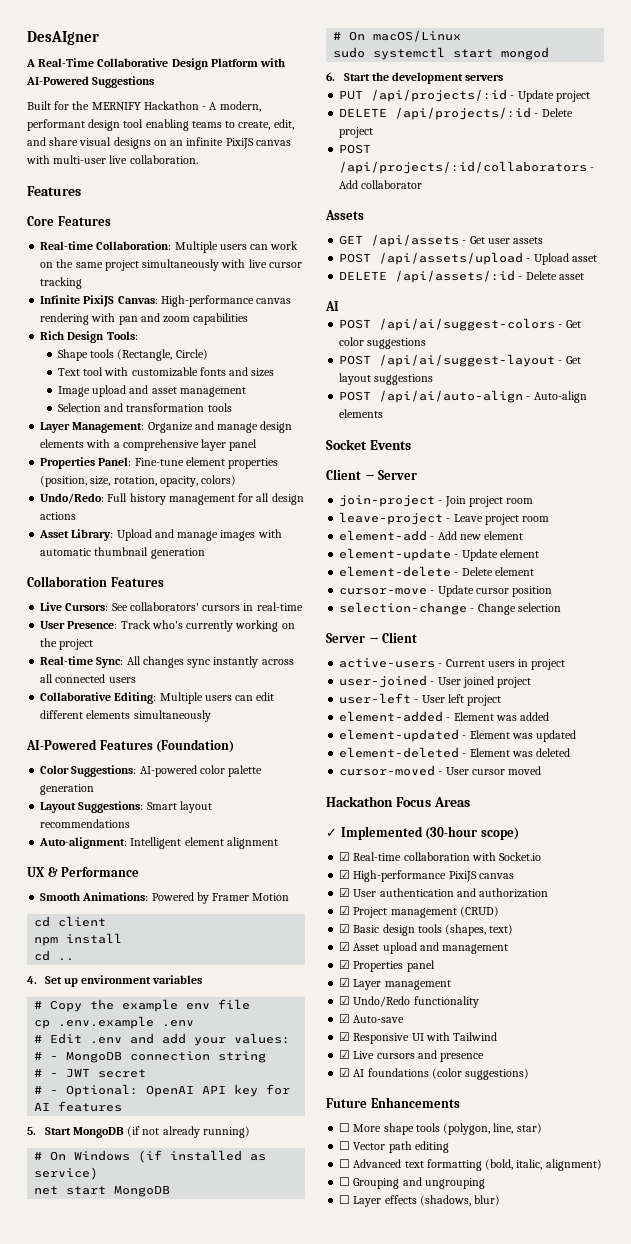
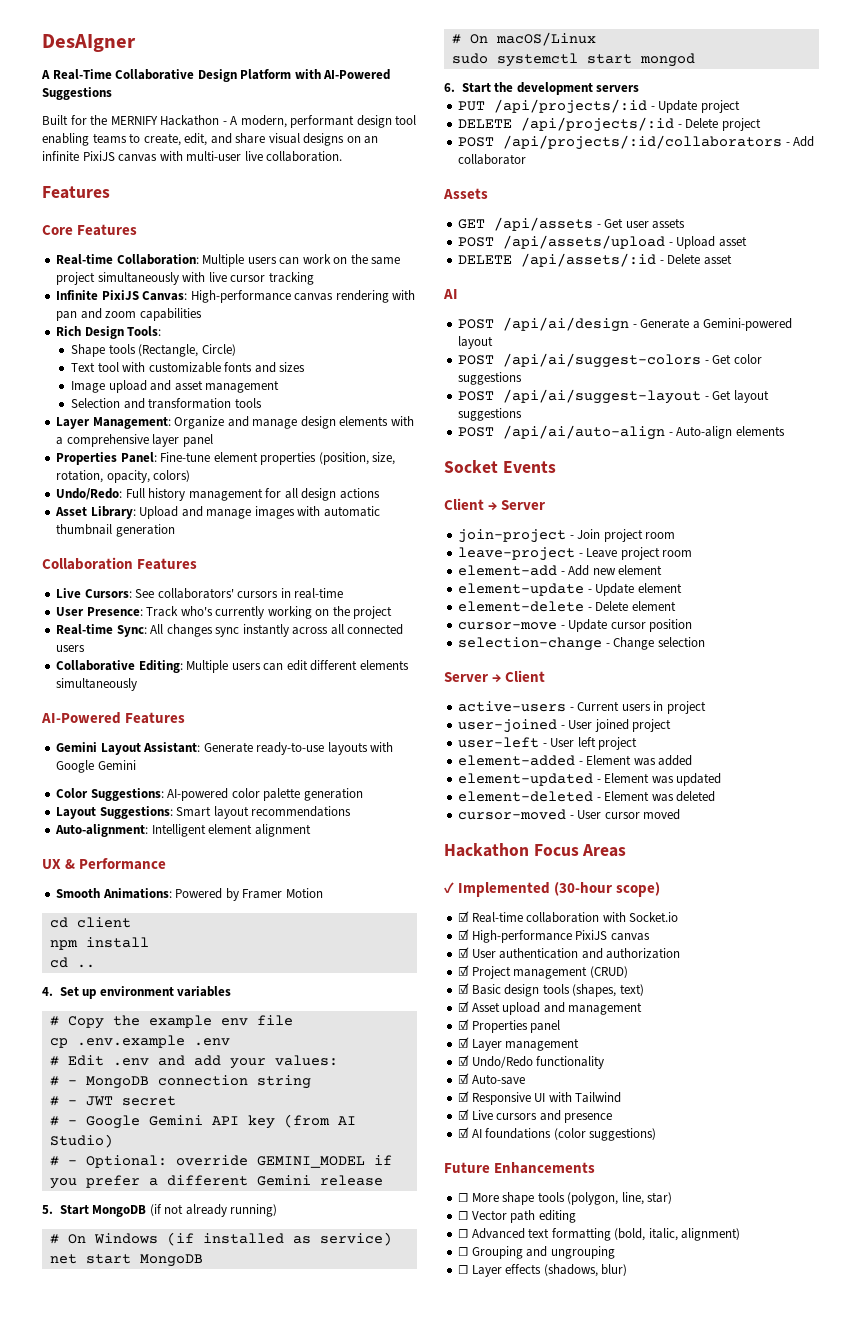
- AI-Powered Features (Foundation)
+ AI-Powered Features
+ Gemini Layout Assistant: Generate ready-to-use layouts with Google Gemini
- # - Optional: OpenAI API key for AI features
+ # - Google Gemini API key (from AI Studio)
+ # - Optional: override GEMINI_MODEL if you prefer a different Gemini release
+ POST /api/ai/design - Generate a Gemini-powered layout

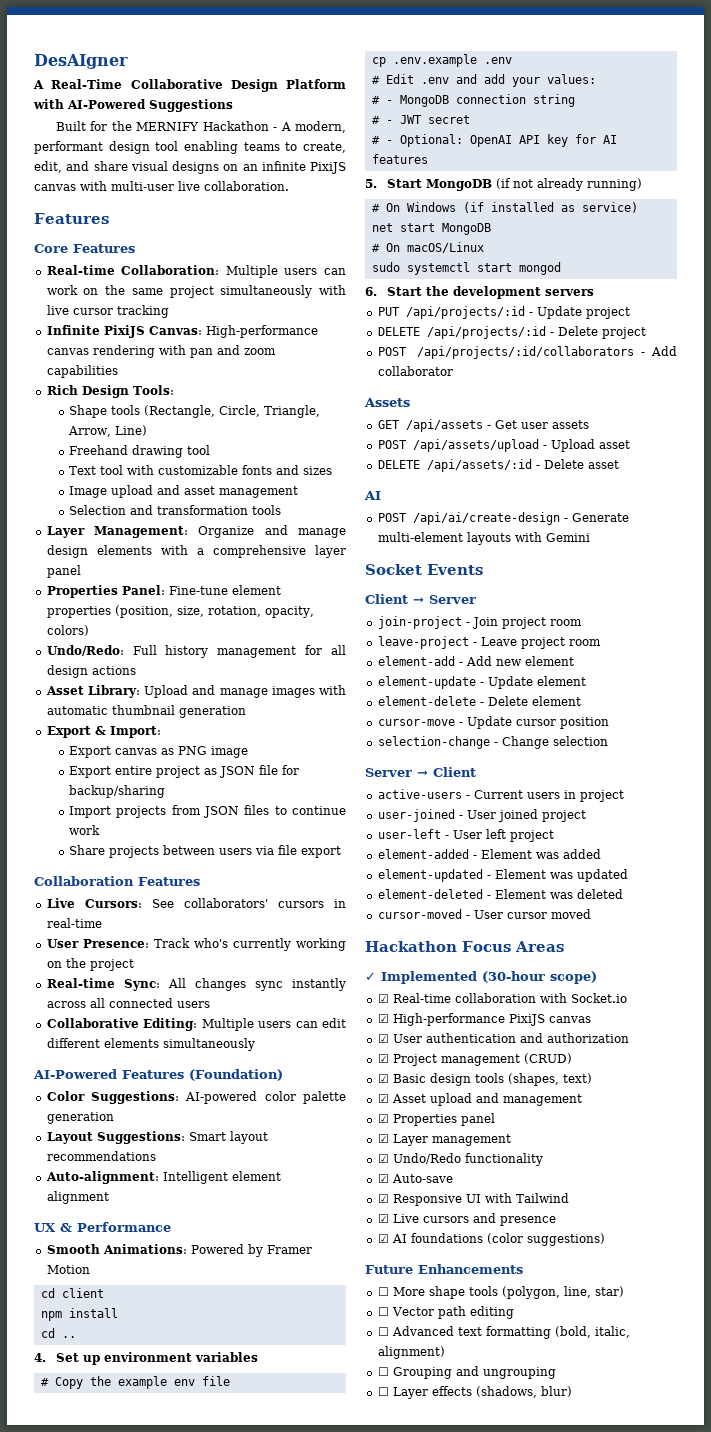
- Shape tools (Rectangle, Circle)
+ Shape tools (Rectangle, Circle, Triangle, Arrow, Line)
+ Freehand drawing tool
+ Export & Import:
+ Export canvas as PNG image
+ Export entire project as JSON file for backup/sharing
+ Import projects from JSON files to continue work
+ Share projects between users via file export
- AI-Powered Features
- Gemini Layout Assistant: Generate ready-to-use layouts with Google Gemini
+ AI-Powered Features (Foundation)
- # - Google Gemini API key (from AI Studio)
- # - Optional: override GEMINI_MODEL if you prefer a different Gemini release
+ # - Optional: OpenAI API key for AI features
- POST /api/ai/design - Generate a Gemini-powered layout
- POST /api/ai/suggest-colors - Get color suggestions
- POST /api/ai/suggest-layout - Get layout suggestions
- POST /api/ai/auto-align - Auto-align elements
+ POST /api/ai/create-design - Generate multi-element layouts with Gemini

